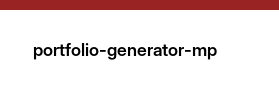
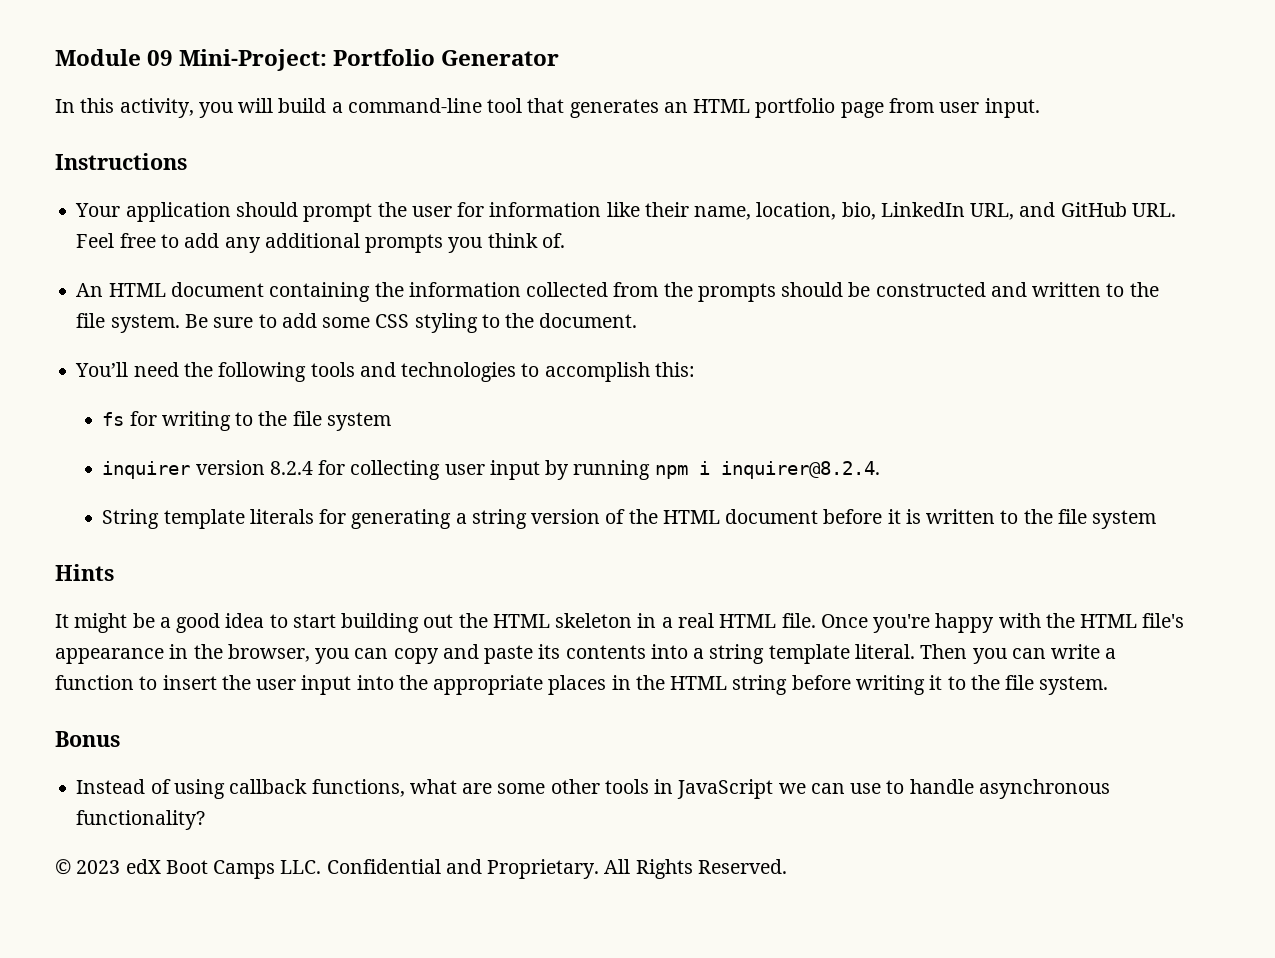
- portfolio-generator-mp
+ Module 09 Mini-Project: Portfolio Generator
+ In this activity, you will build a command-line tool that generates an HTML portfolio page from user input.
+ Instructions
+ Your application should prompt the user for information like their name, location, bio, LinkedIn URL, and GitHub URL. Feel free to add any additional prompts you think of.
+ An HTML document containing the information collected from the prompts should be constructed and written to the file system. Be sure to add some CSS styling to the document.
+ You’ll need the following tools and technologies to accomplish this:
+ fs for writing to the file system
+ inquirer version 8.2.4 for collecting user input by running npm i inquirer@8.2.4.
+ String template literals for generating a string version of the HTML document before it is written to the file system
+ Hints
+ It might be a good idea to start building out the HTML skeleton in a real HTML file. Once you're happy with the HTML file's appearance in the browser, you can copy and paste its contents into a string template literal. Then you can write a function to insert the user input into the appropriate places in the HTML string before writing it to the file system.
+ Bonus
+ Instead of using callback functions, what are some other tools in JavaScript we can use to handle asynchronous functionality?
+ © 2023 edX Boot Camps LLC. Confidential and Proprietary. All Rights Reserved.

